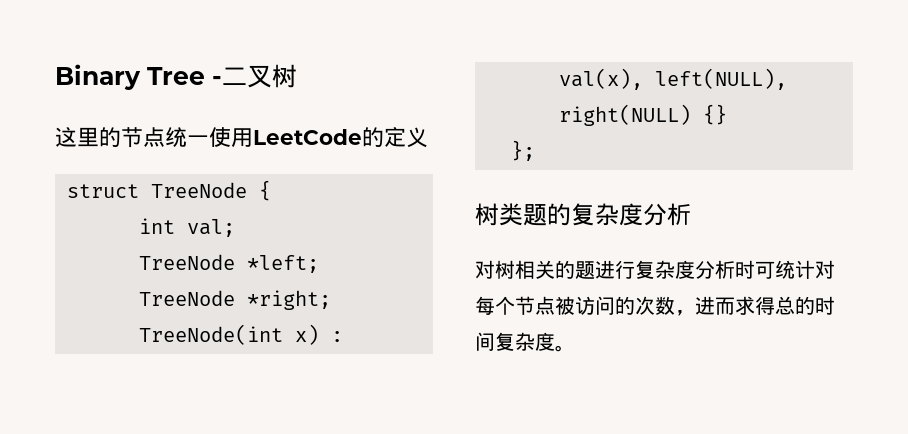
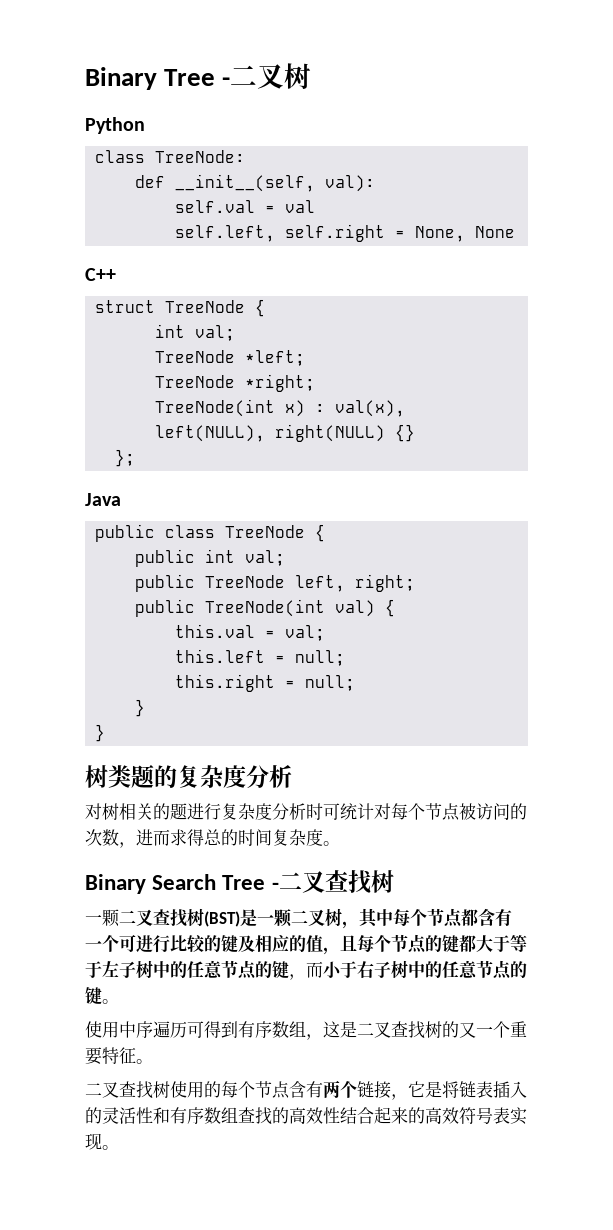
- 这里的节点统一使用LeetCode的定义
+ Python
+ class TreeNode:
+ def __init__(self, val):
+ self.val = val
+ self.left, self.right = None, None
+ C++
+ Java
+ public class TreeNode {
+ public int val;
+ public TreeNode left, right;
+ public TreeNode(int val) {
+ this.val = val;
+ this.left = null;
+ this.right = null;
+ }
+ }
+ Binary Search Tree -二叉查找树
+ 一颗二叉查找树(BST)是一颗二叉树，其中每个节点都含有一个可进行比较的键及相应的值，且每个节点的键都大于等于左子树中的任意节点的键，而小于右子树中的任意节点的键。
+ 使用中序遍历可得到有序数组，这是二叉查找树的又一个重要特征。
+ 二叉查找树使用的每个节点含有两个链接，它是将链表插入的灵活性和有序数组查找的高效性结合起来的高效符号表实现。

